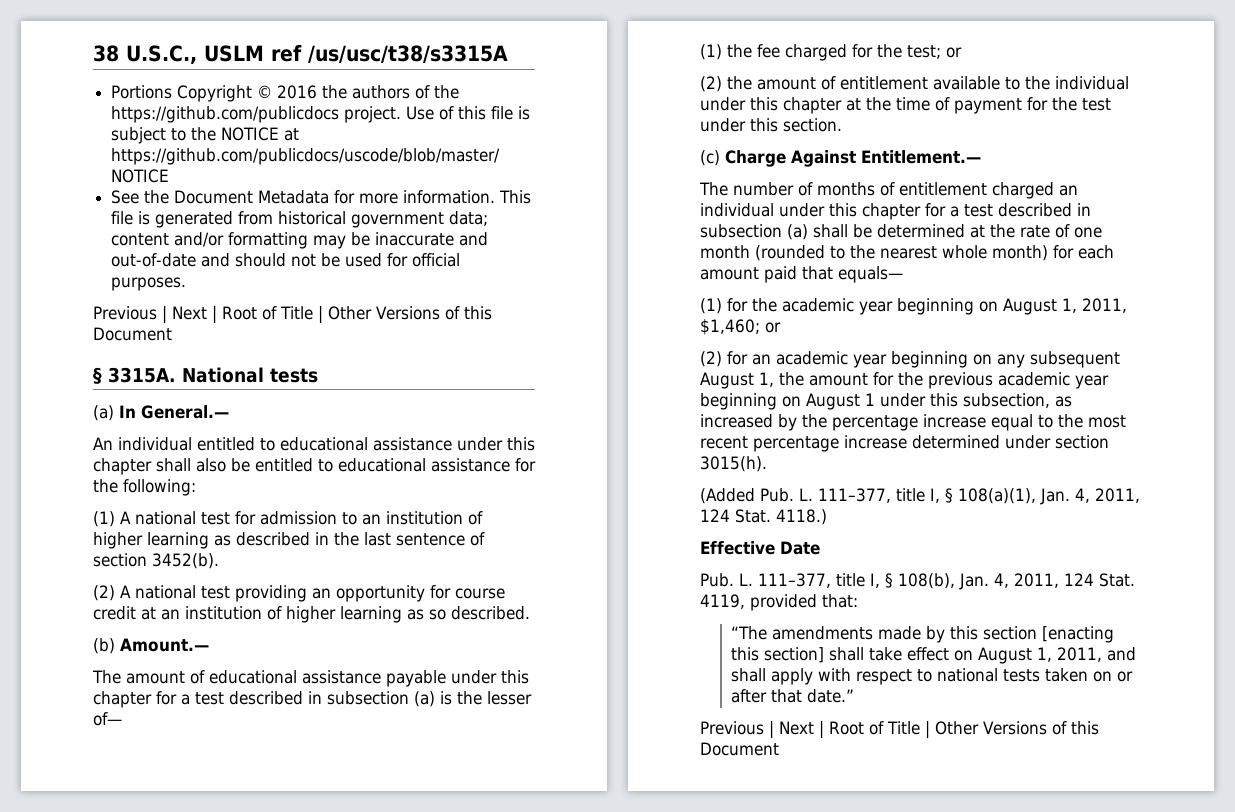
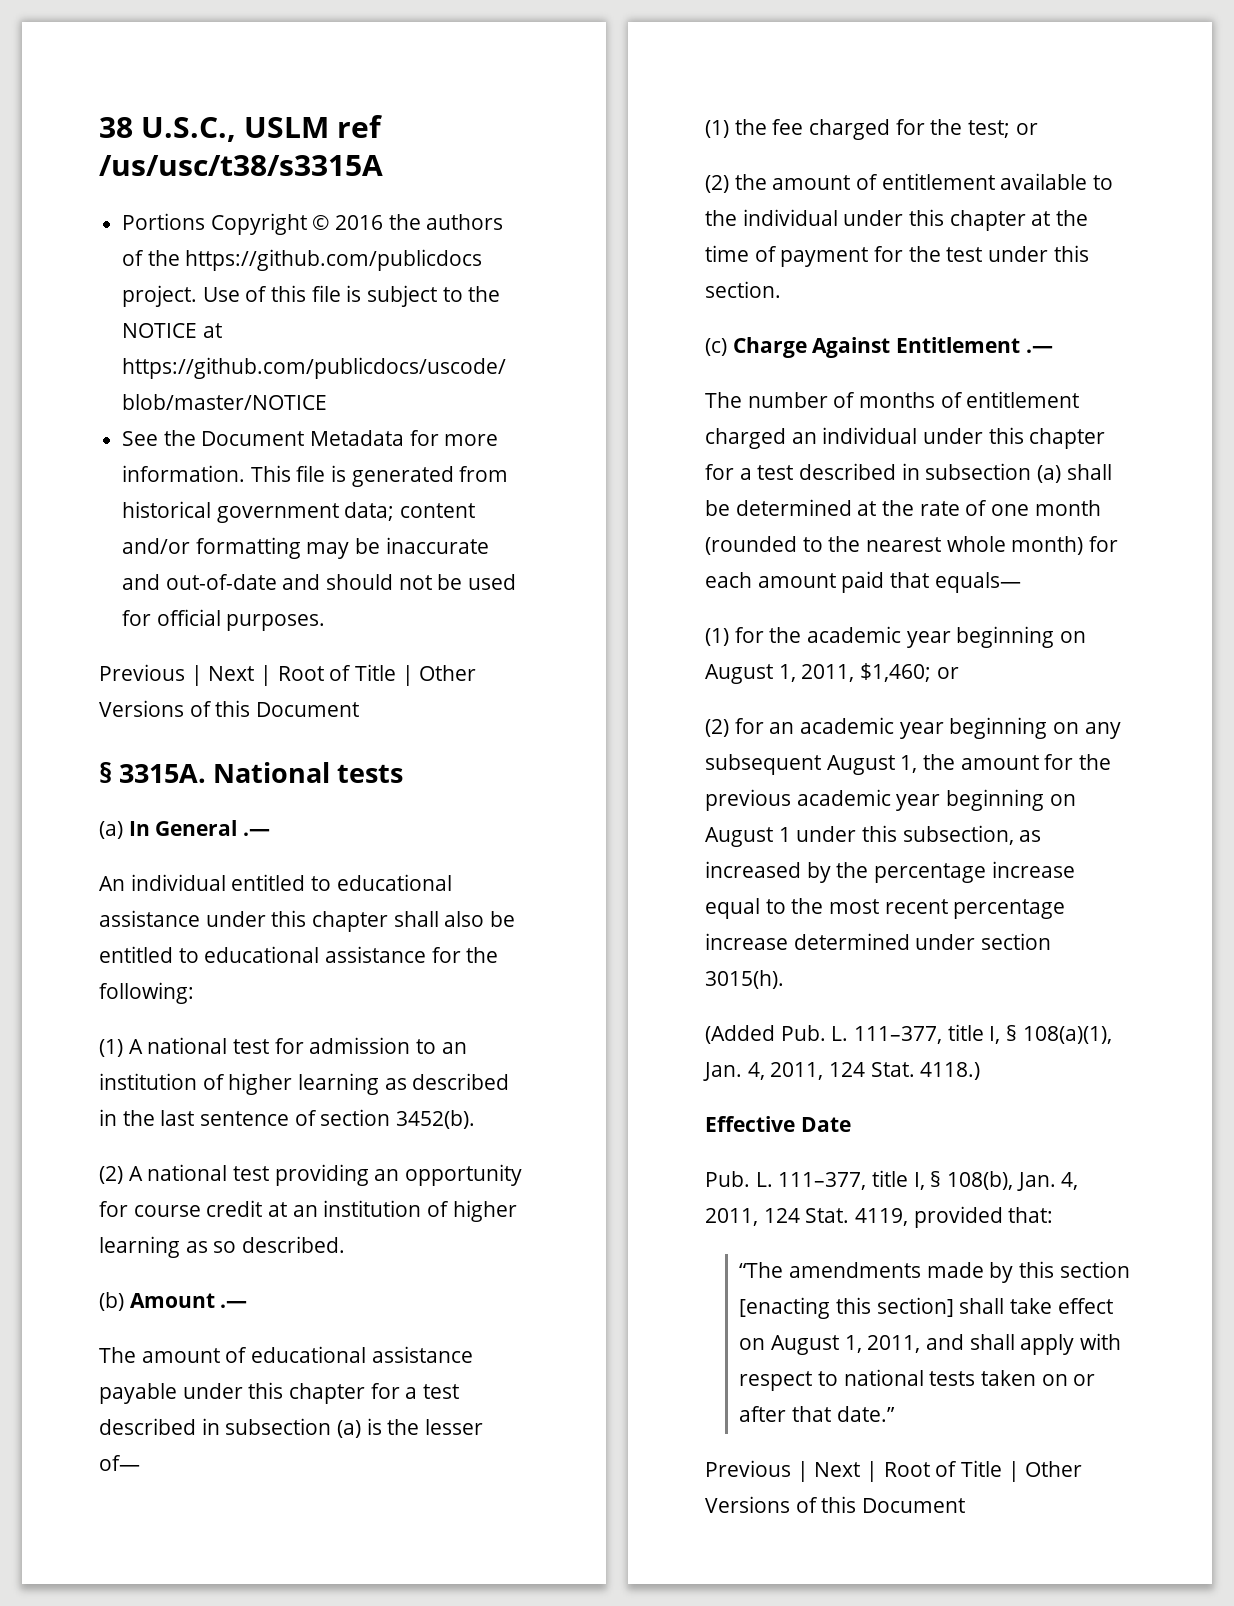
- (a) In General.—
+ (a) In General .—
- (b) Amount.—
+ (b) Amount .—
- (c) Charge Against Entitlement.—
+ (c) Charge Against Entitlement .—

